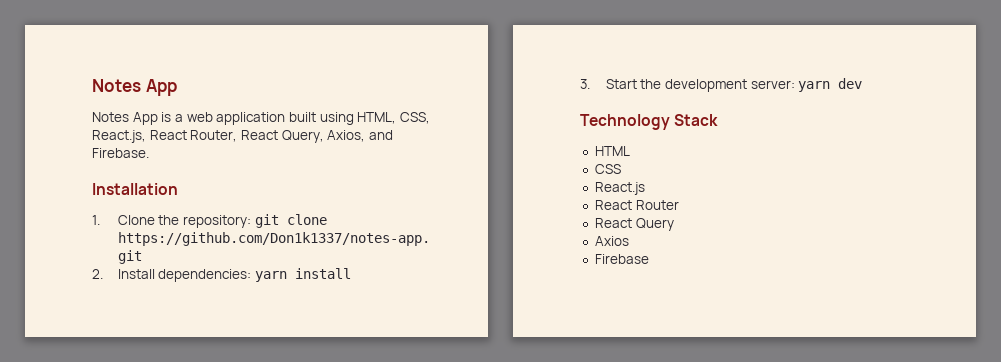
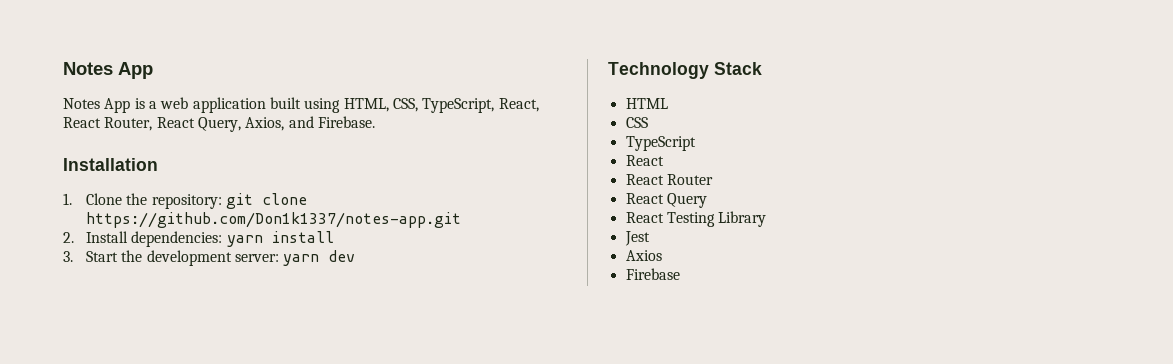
- Notes App is a web application built using HTML, CSS, React.js, React Router, React Query, Axios, and Firebase.
+ Notes App is a web application built using HTML, CSS, TypeScript, React, React Router, React Query, Axios, and Firebase.
- React.js
+ TypeScript
+ React
+ React Testing Library
+ Jest

